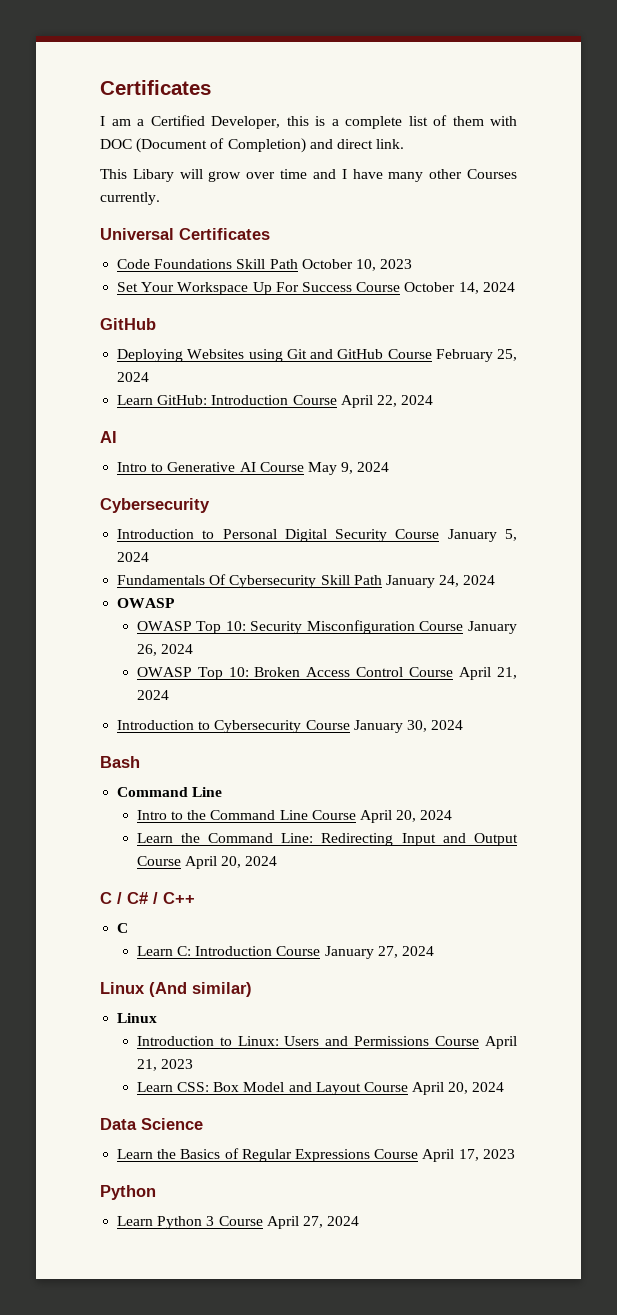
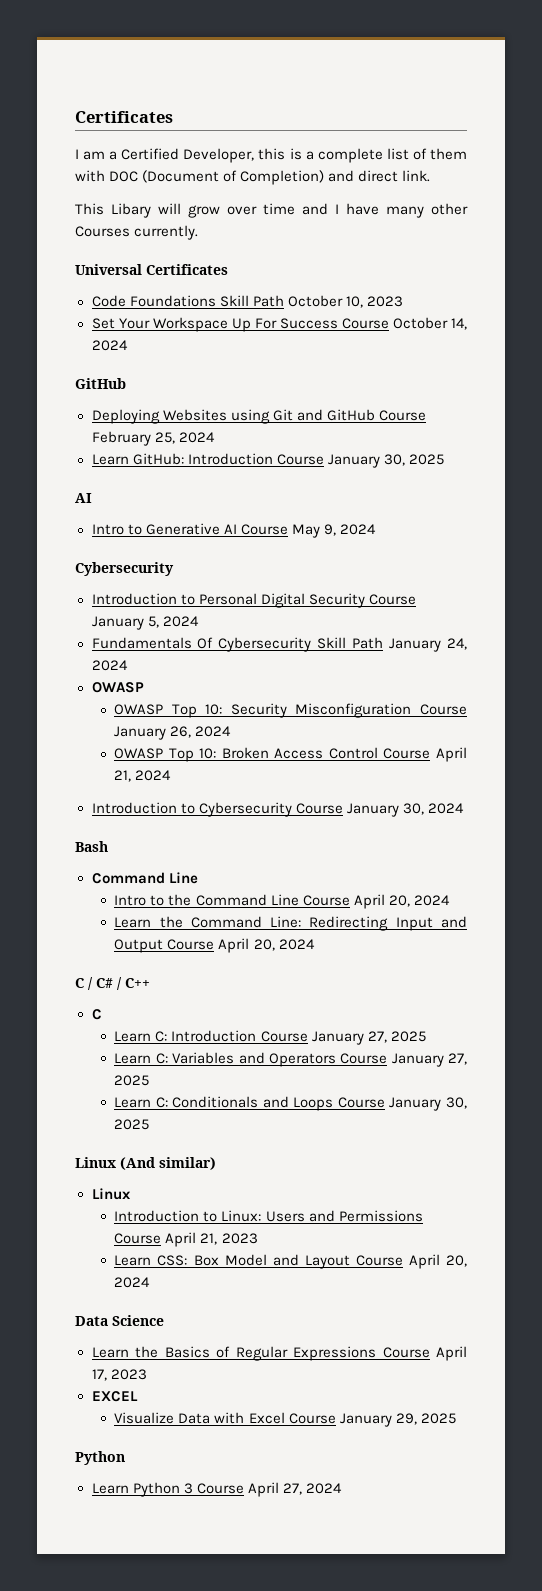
- Learn GitHub: Introduction Course April 22, 2024
+ Learn GitHub: Introduction Course January 30, 2025
- Learn C: Introduction Course January 27, 2024
+ Learn C: Introduction Course January 27, 2025
+ Learn C: Variables and Operators Course January 27, 2025
+ Learn C: Conditionals and Loops Course January 30, 2025
+ EXCEL
+ Visualize Data with Excel Course January 29, 2025

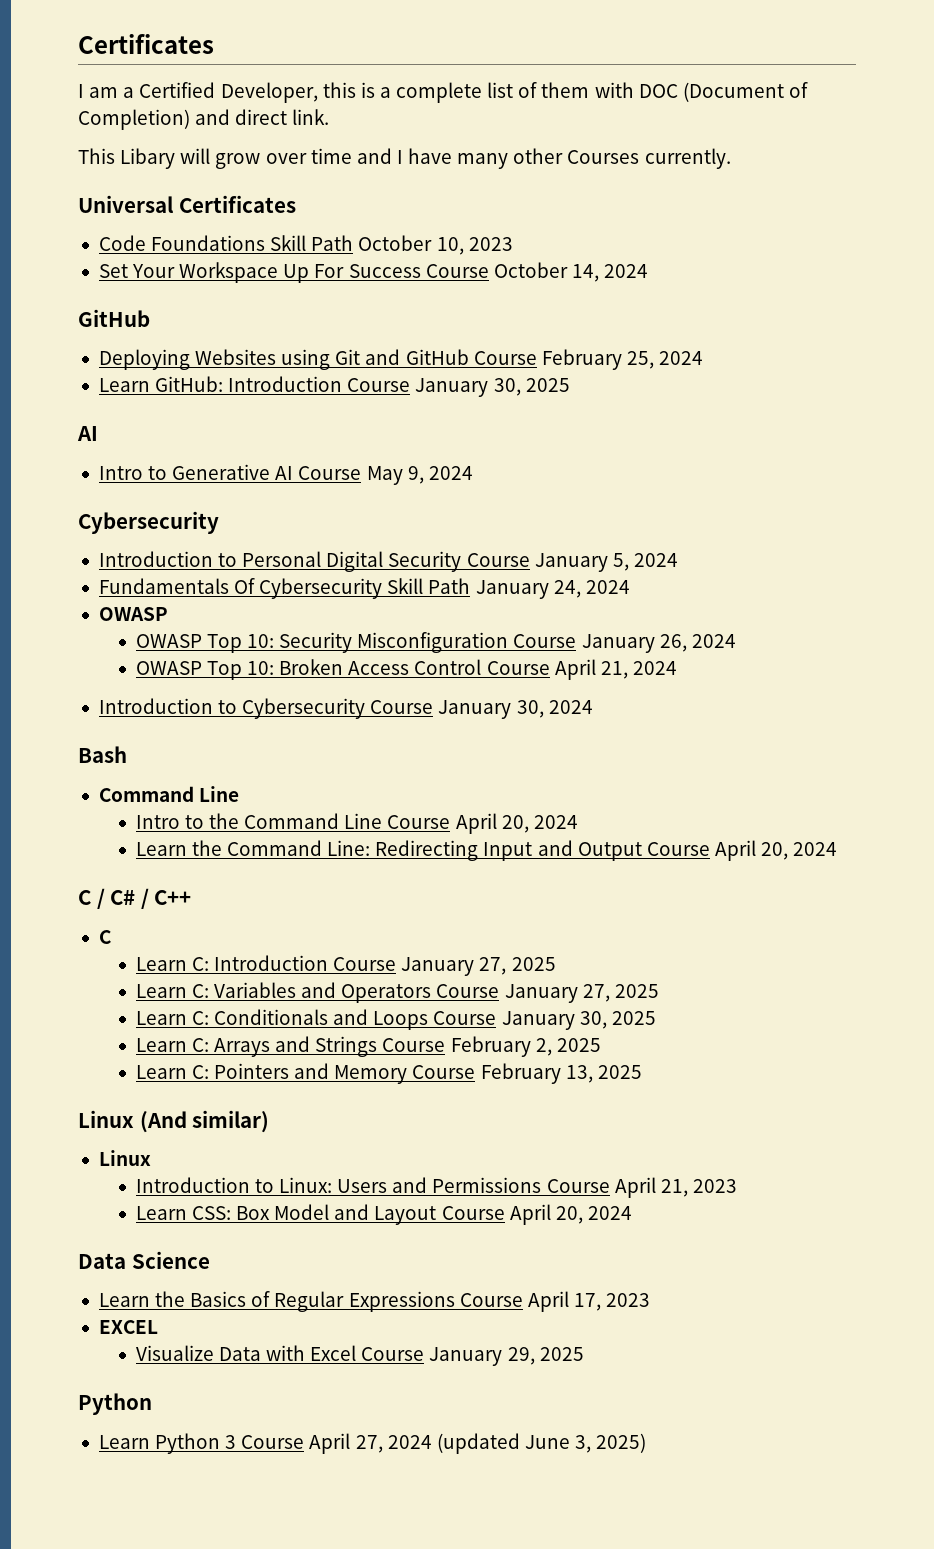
+ Learn C: Arrays and Strings Course February 2, 2025
+ Learn C: Pointers and Memory Course February 13, 2025
- Learn Python 3 Course April 27, 2024
+ Learn Python 3 Course April 27, 2024 (updated June 3, 2025)

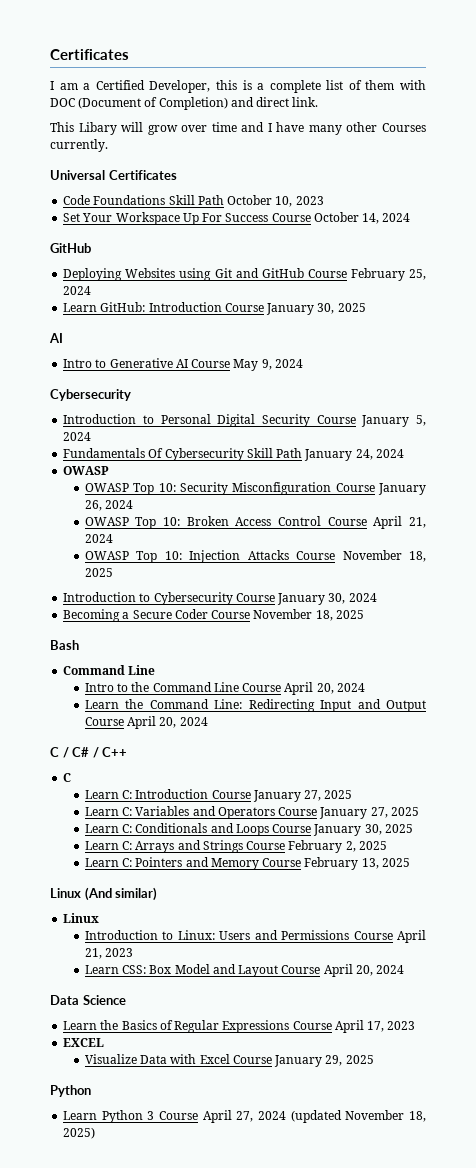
+ OWASP Top 10: Injection Attacks Course November 18, 2025
+ Becoming a Secure Coder Course November 18, 2025
- Learn Python 3 Course April 27, 2024 (updated June 3, 2025)
+ Learn Python 3 Course April 27, 2024 (updated November 18, 2025)

